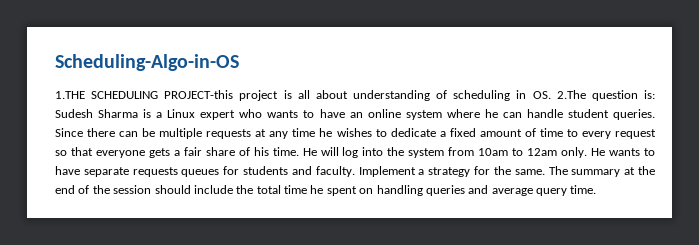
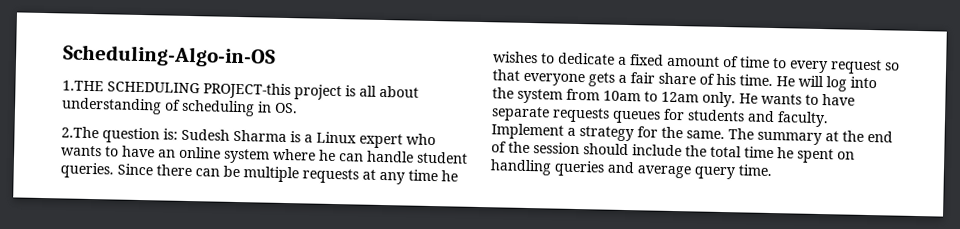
- 1.THE SCHEDULING PROJECT-this project is all about understanding of scheduling in OS. 2.The question is: Sudesh Sharma is a Linux expert who wants to have an online system where he can handle student queries.
+ 1.THE SCHEDULING PROJECT-this project is all about understanding of scheduling in OS.
+ 2.The question is: Sudesh Sharma is a Linux expert who wants to have an online system where he can handle student queries.

